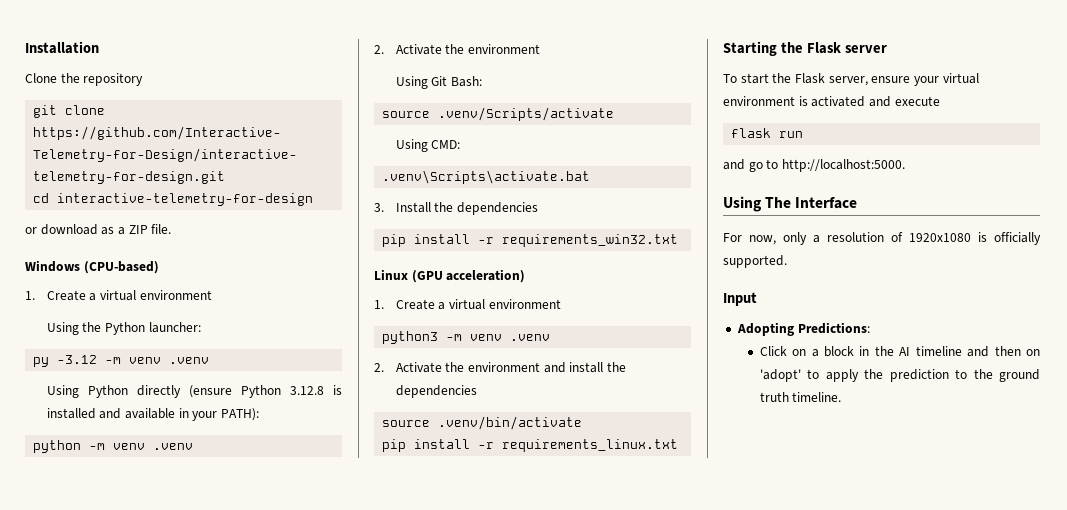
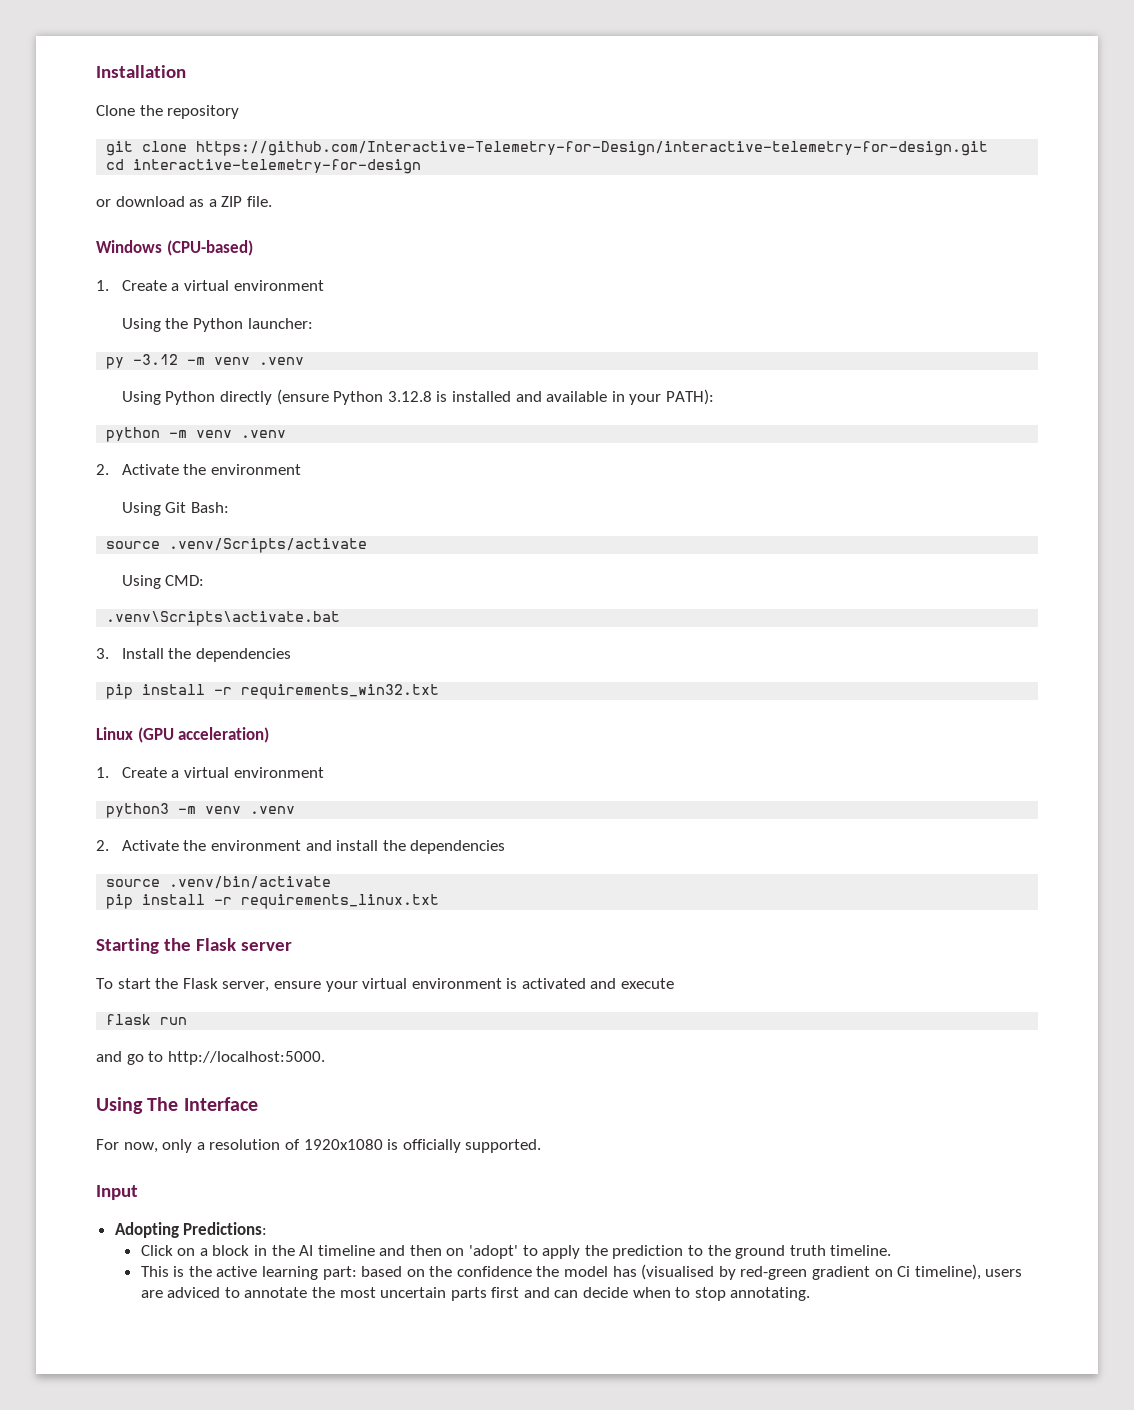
+ This is the active learning part: based on the confidence the model has (visualised by red-green gradient on Ci timeline), users are adviced to annotate the most uncertain parts first and can decide when to stop annotating.

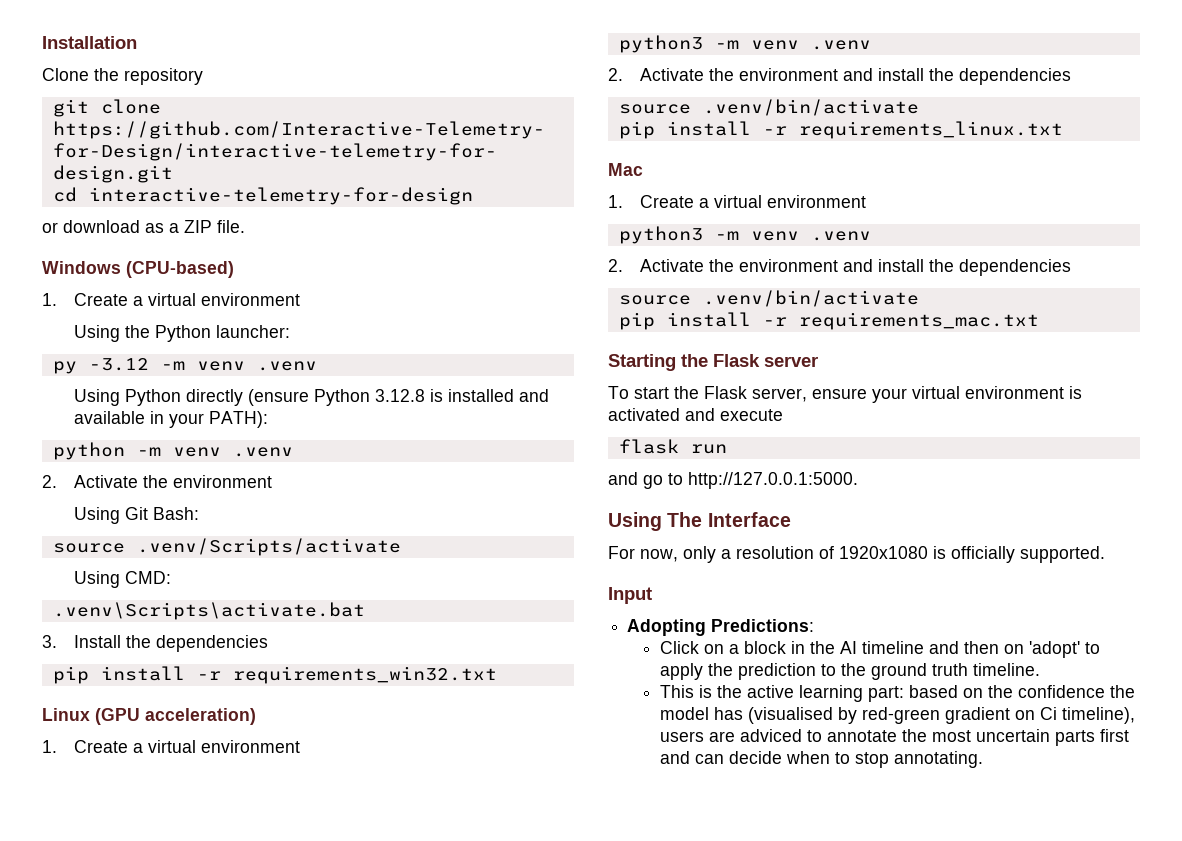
+ Mac
+ 1. Create a virtual environment
+ python3 -m venv .venv
+ 2. Activate the environment and install the dependencies
+ source .venv/bin/activate
+ pip install -r requirements_mac.txt
- and go to http://localhost:5000.
+ and go to http://127.0.0.1:5000.

